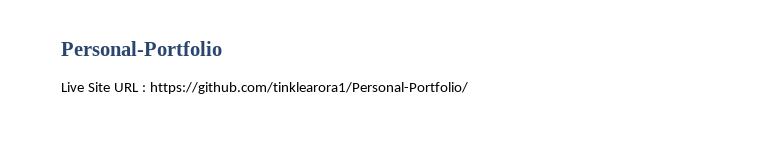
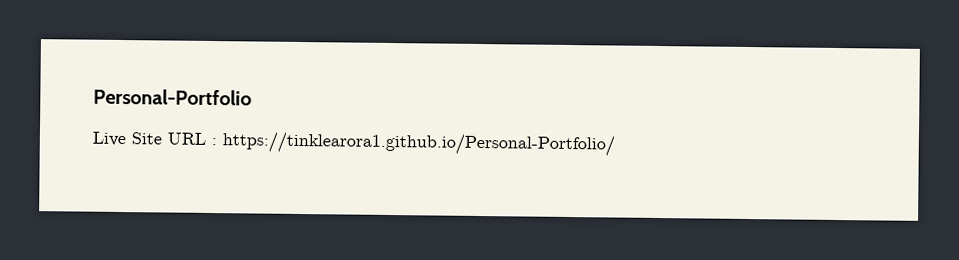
- Live Site URL : https://github.com/tinklearora1/Personal-Portfolio/
+ Live Site URL : https://tinklearora1.github.io/Personal-Portfolio/

